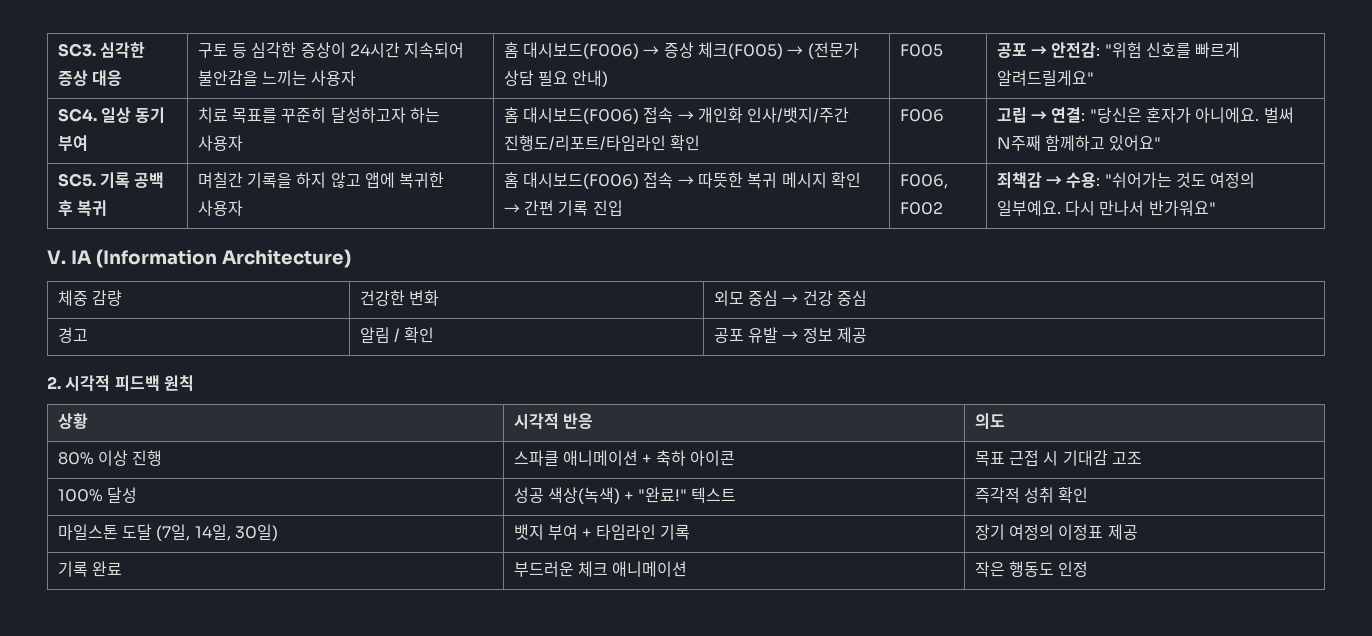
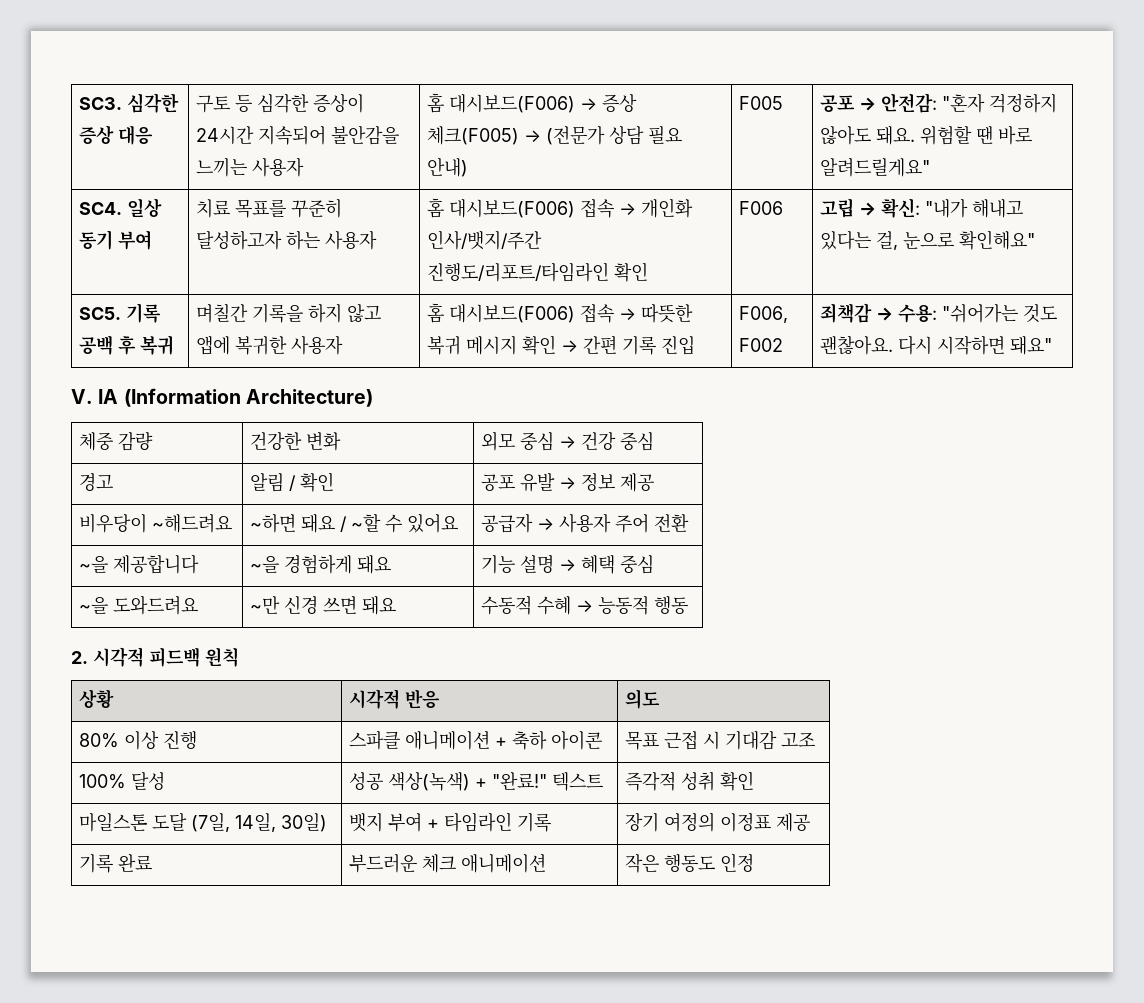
- SC3. 심각한 증상 대응 | 구토 등 심각한 증상이 24시간 지속되어 불안감을 느끼는 사용자 | 홈 대시보드(F006) → 증상 체크(F005) → (전문가 상담 필요 안내) | F005 | 공포 → 안전감: "위험 신호를 빠르게 알려드릴게요"
+ SC3. 심각한 증상 대응 | 구토 등 심각한 증상이 24시간 지속되어 불안감을 느끼는 사용자 | 홈 대시보드(F006) → 증상 체크(F005) → (전문가 상담 필요 안내) | F005 | 공포 → 안전감: "혼자 걱정하지 않아도 돼요. 위험할 땐 바로 알려드릴게요"
- SC4. 일상 동기 부여 | 치료 목표를 꾸준히 달성하고자 하는 사용자 | 홈 대시보드(F006) 접속 → 개인화 인사/뱃지/주간 진행도/리포트/타임라인 확인 | F006 | 고립 → 연결: "당신은 혼자가 아니에요. 벌써 N주째 함께하고 있어요"
+ SC4. 일상 동기 부여 | 치료 목표를 꾸준히 달성하고자 하는 사용자 | 홈 대시보드(F006) 접속 → 개인화 인사/뱃지/주간 진행도/리포트/타임라인 확인 | F006 | 고립 → 확신: "내가 해내고 있다는 걸, 눈으로 확인해요"
- SC5. 기록 공백 후 복귀 | 며칠간 기록을 하지 않고 앱에 복귀한 사용자 | 홈 대시보드(F006) 접속 → 따뜻한 복귀 메시지 확인 → 간편 기록 진입 | F006, F002 | 죄책감 → 수용: "쉬어가는 것도 여정의 일부예요. 다시 만나서 반가워요"
+ SC5. 기록 공백 후 복귀 | 며칠간 기록을 하지 않고 앱에 복귀한 사용자 | 홈 대시보드(F006) 접속 → 따뜻한 복귀 메시지 확인 → 간편 기록 진입 | F006, F002 | 죄책감 → 수용: "쉬어가는 것도 괜찮아요. 다시 시작하면 돼요"
+ 비우당이 ~해드려요 | ~하면 돼요 / ~할 수 있어요 | 공급자 → 사용자 주어 전환
+ ~을 제공합니다 | ~을 경험하게 돼요 | 기능 설명 → 혜택 중심
+ ~을 도와드려요 | ~만 신경 쓰면 돼요 | 수동적 수혜 → 능동적 행동

